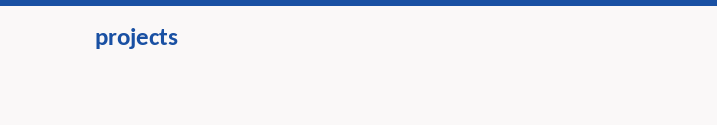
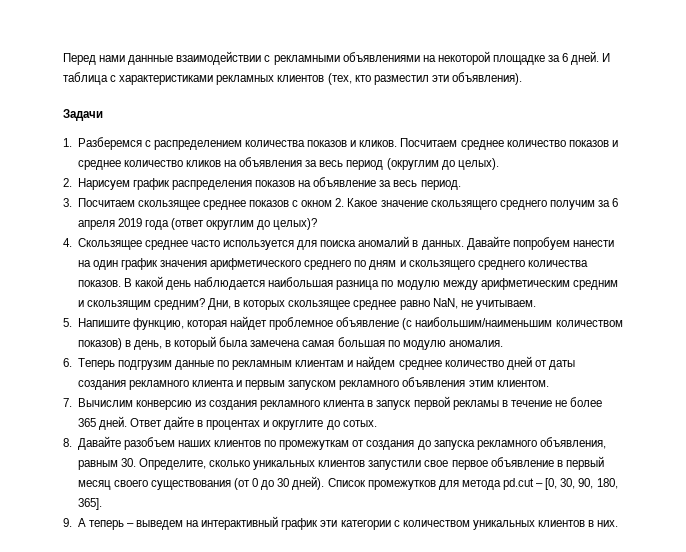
- projects
+ Перед нами даннные взаимодействии с рекламными объявлениями на некоторой площадке за 6 дней. И таблица с характеристиками рекламных клиентов (тех, кто разместил эти объявления).
+ Задачи
+ 1. Разберемся с распределением количества показов и кликов. Посчитаем среднее количество показов и среднее количество кликов на объявления за весь период (округлим до целых).
+ 2. Нарисуем график распределения показов на объявление за весь период.
+ 3. Посчитаем скользящее среднее показов с окном 2. Какое значение скользящего среднего получим за 6 апреля 2019 года (ответ округлим до целых)?
+ 4. Скользящее среднее часто используется для поиска аномалий в данных. Давайте попробуем нанести на один график значения арифметического среднего по дням и скользящего среднего количества показов. В какой день наблюдается наибольшая разница по модулю между арифметическим средним и скользящим средним? Дни, в которых скользящее среднее равно NaN, не учитываем.
+ 5. Напишите функцию, которая найдет проблемное объявление (с наибольшим/наименьшим количеством показов) в день, в который была замечена самая большая по модулю аномалия.
+ 6. Теперь подгрузим данные по рекламным клиентам и найдем среднее количество дней от даты создания рекламного клиента и первым запуском рекламного объявления этим клиентом.
+ 7. Вычислим конверсию из создания рекламного клиента в запуск первой рекламы в течение не более 365 дней. Ответ дайте в процентах и округлите до сотых.
+ 8. Давайте разобъем наших клиентов по промежуткам от создания до запуска рекламного объявления, равным 30. Определите, сколько уникальных клиентов запустили свое первое объявление в первый месяц своего существования (от 0 до 30 дней). Список промежутков для метода pd.cut – [0, 30, 90, 180, 365].
+ 9. А теперь – выведем на интерактивный график эти категории с количеством уникальных клиентов в них.

